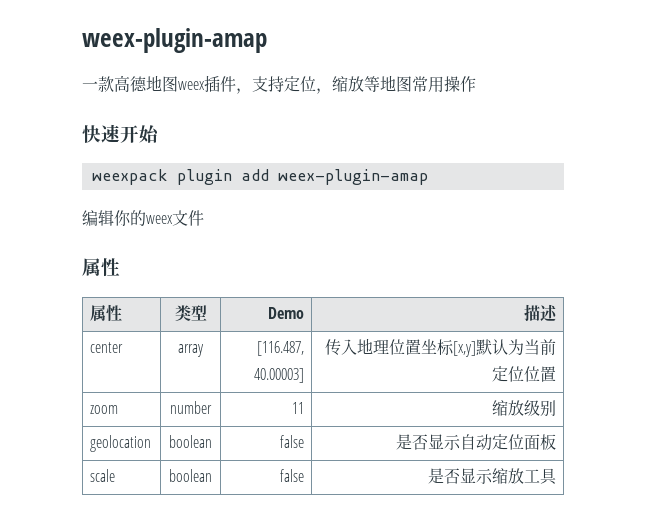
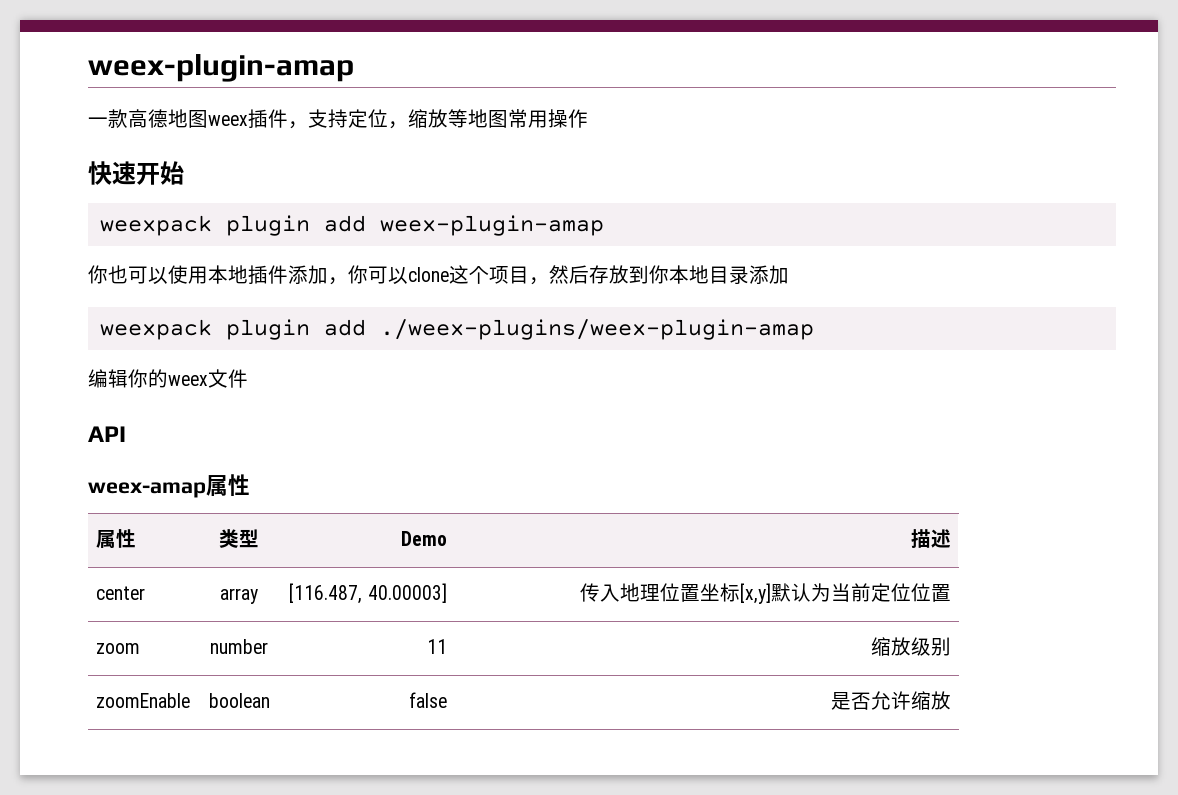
+ 你也可以使用本地插件添加，你可以clone这个项目，然后存放到你本地目录添加
+ weexpack plugin add ./weex-plugins/weex-plugin-amap
  编辑你的weex文件
- 属性
+ API
+ weex-amap属性
- geolocation | boolean | false | 是否显示自动定位面板
- scale | boolean | false | 是否显示缩放工具
+ zoomEnable | boolean | false | 是否允许缩放

